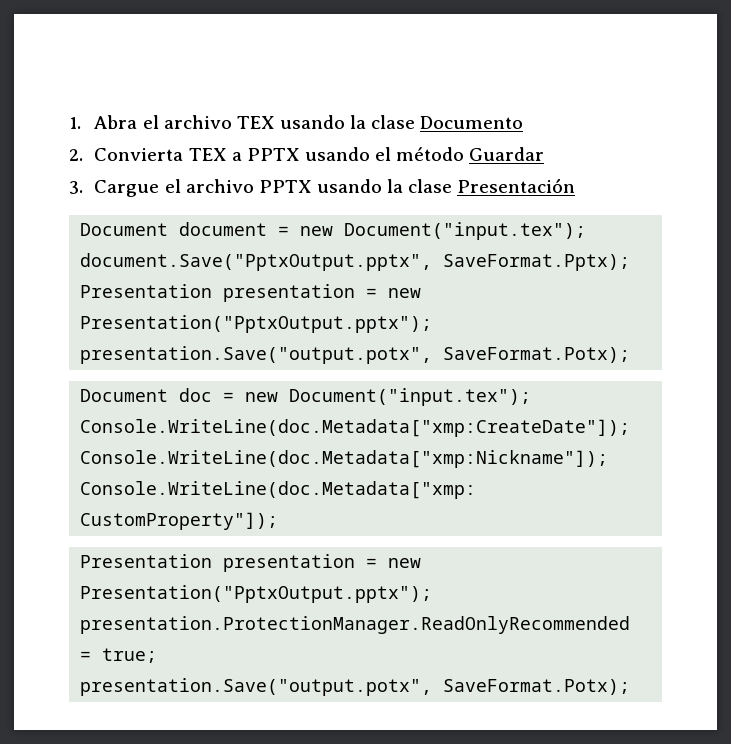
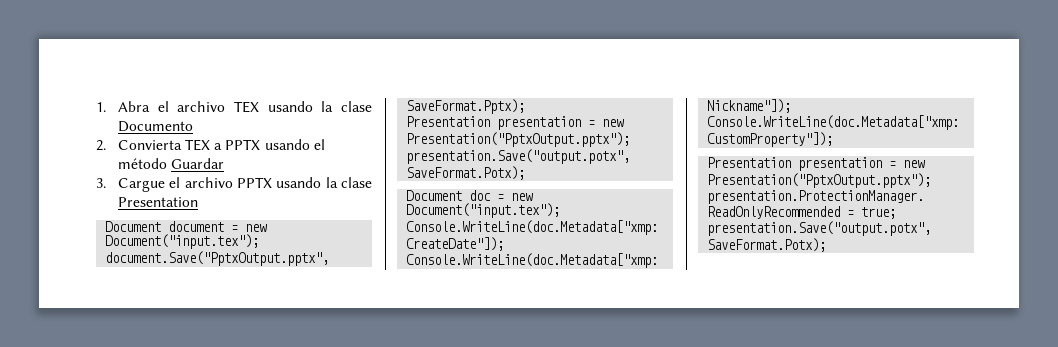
- 3. Cargue el archivo PPTX usando la clase Presentación
+ 3. Cargue el archivo PPTX usando la clase Presentation

